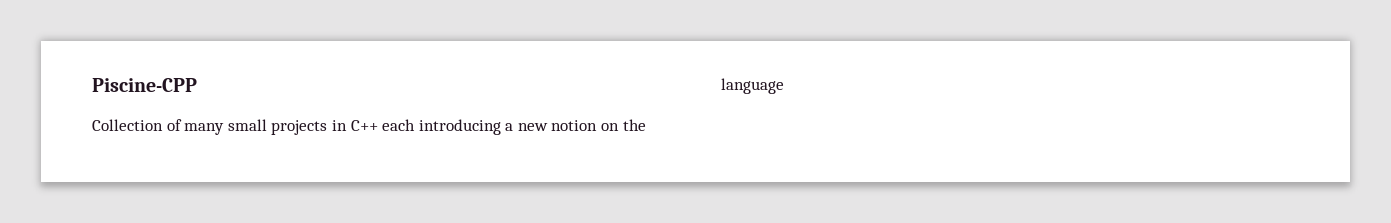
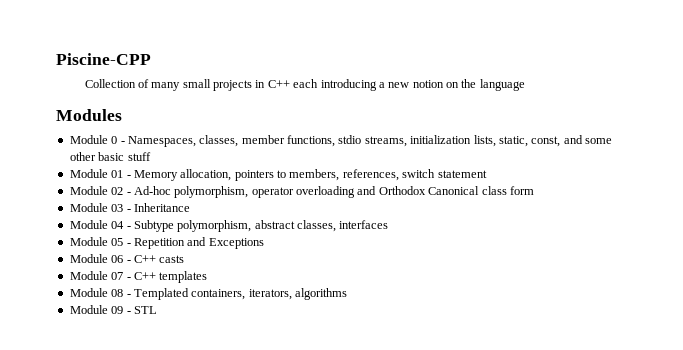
+ Modules
+ Module 0 - Namespaces, classes, member functions, stdio streams, initialization lists, static, const, and some other basic stuff
+ Module 01 - Memory allocation, pointers to members, references, switch statement
+ Module 02 - Ad-hoc polymorphism, operator overloading and Orthodox Canonical class form
+ Module 03 - Inheritance
+ Module 04 - Subtype polymorphism, abstract classes, interfaces
+ Module 05 - Repetition and Exceptions
+ Module 06 - C++ casts
+ Module 07 - C++ templates
+ Module 08 - Templated containers, iterators, algorithms
+ Module 09 - STL

